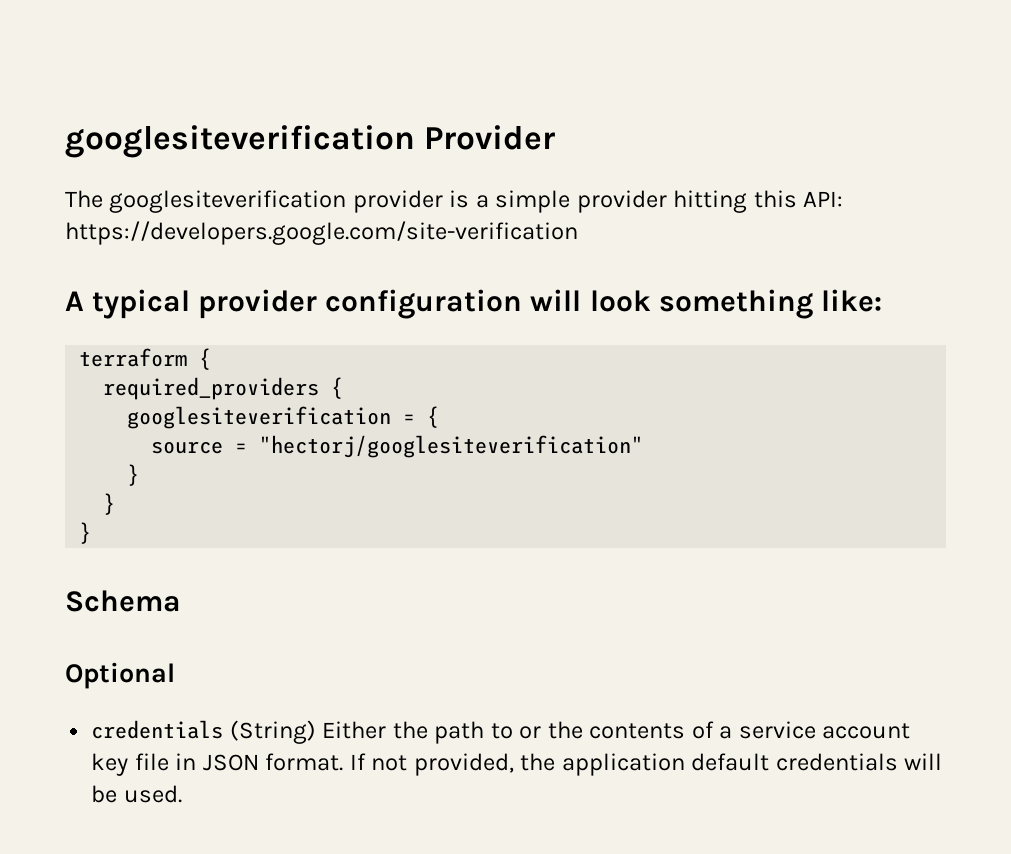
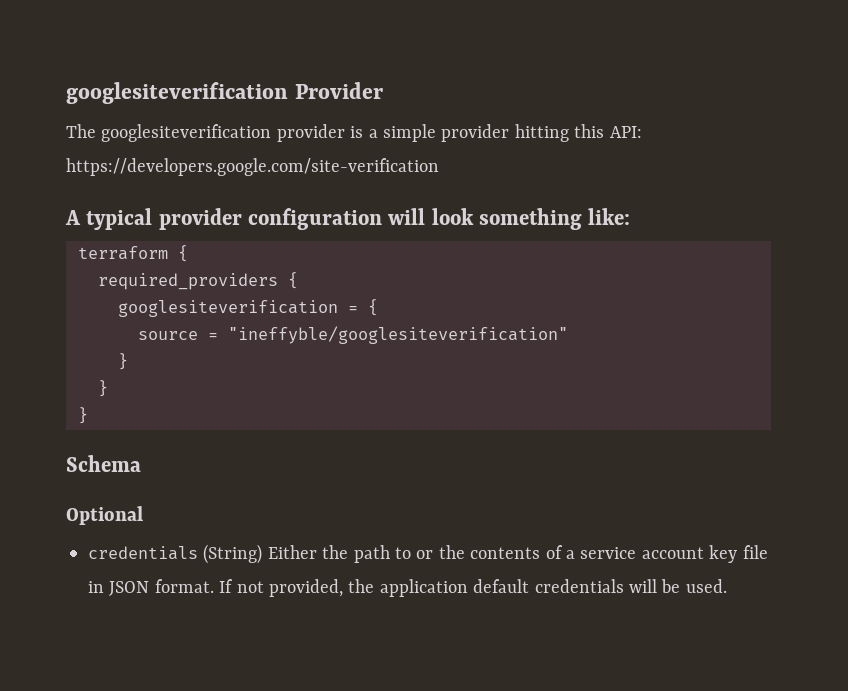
- source = "hectorj/googlesiteverification"
+ source = "ineffyble/googlesiteverification"

